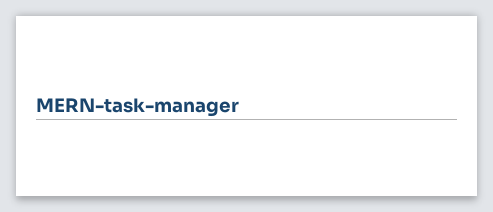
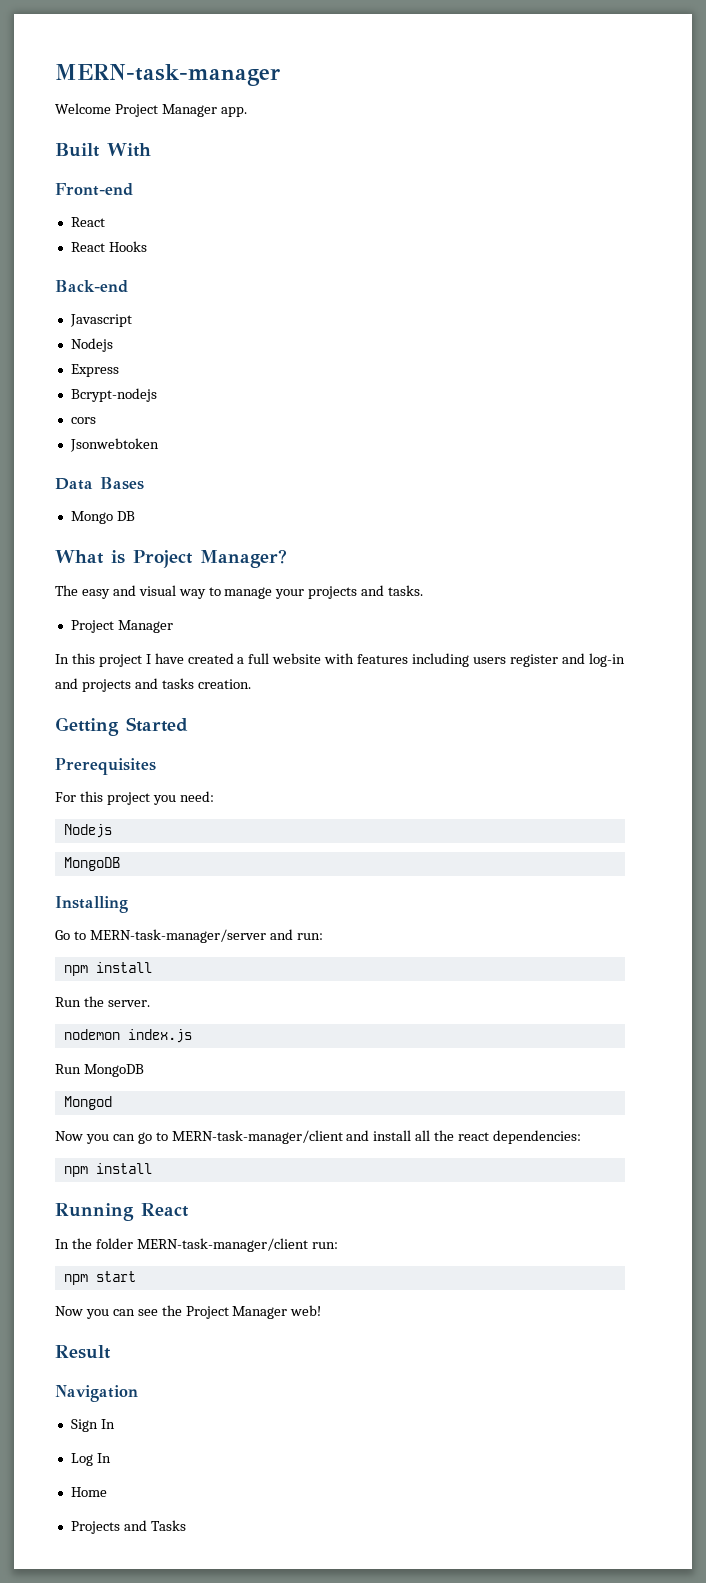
+ Welcome Project Manager app.
+ Built With
+ Front-end
+ React
+ React Hooks
+ Back-end
+ Javascript
+ Nodejs
+ Express
+ Bcrypt-nodejs
+ cors
+ Jsonwebtoken
+ Data Bases
+ Mongo DB
+ What is Project Manager?
+ The easy and visual way to manage your projects and tasks.
+ Project Manager
+ In this project I have created a full website with features including users register and log-in and projects and tasks creation.
+ Getting Started
+ Prerequisites
+ For this project you need:
+ Nodejs
+ MongoDB
+ Installing
+ Go to MERN-task-manager/server and run:
+ npm install
+ Run the server.
+ nodemon index.js
+ Run MongoDB
+ Mongod
+ Now you can go to MERN-task-manager/client and install all the react dependencies:
+ npm install
+ Running React
+ In the folder MERN-task-manager/client run:
+ npm start
+ Now you can see the Project Manager web!
+ Result
+ Navigation
+ Sign In
+ Log In
+ Home
+ Projects and Tasks

